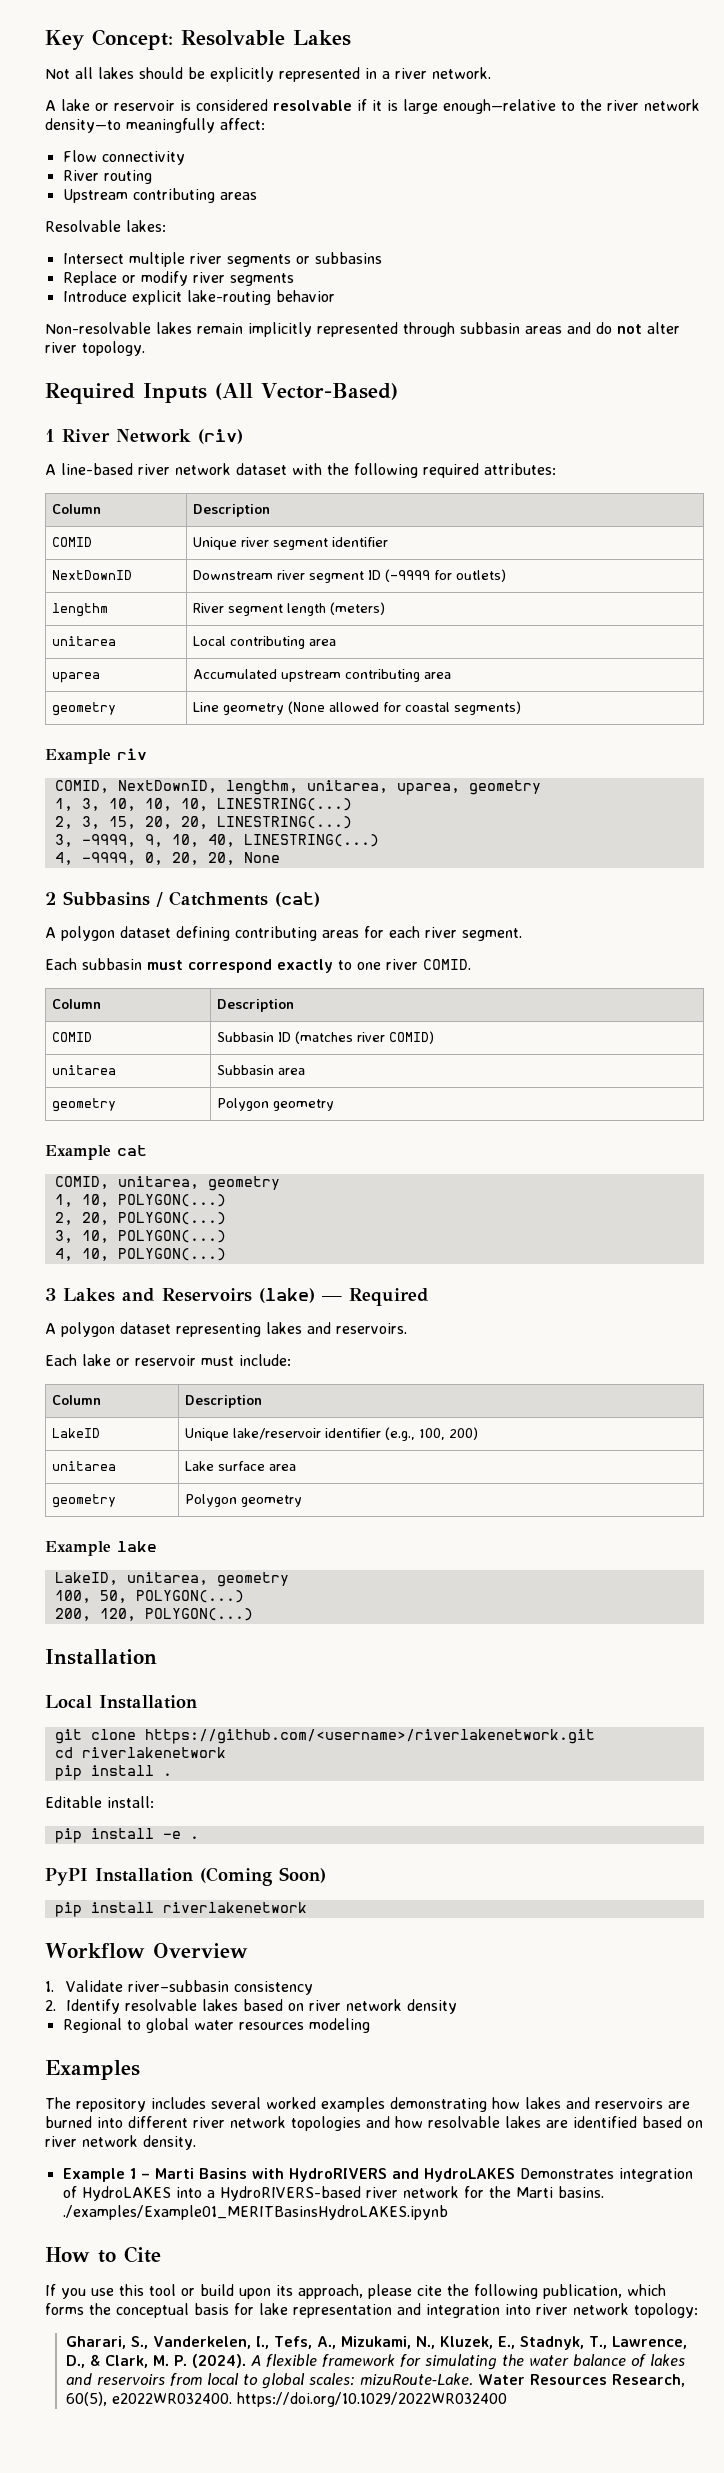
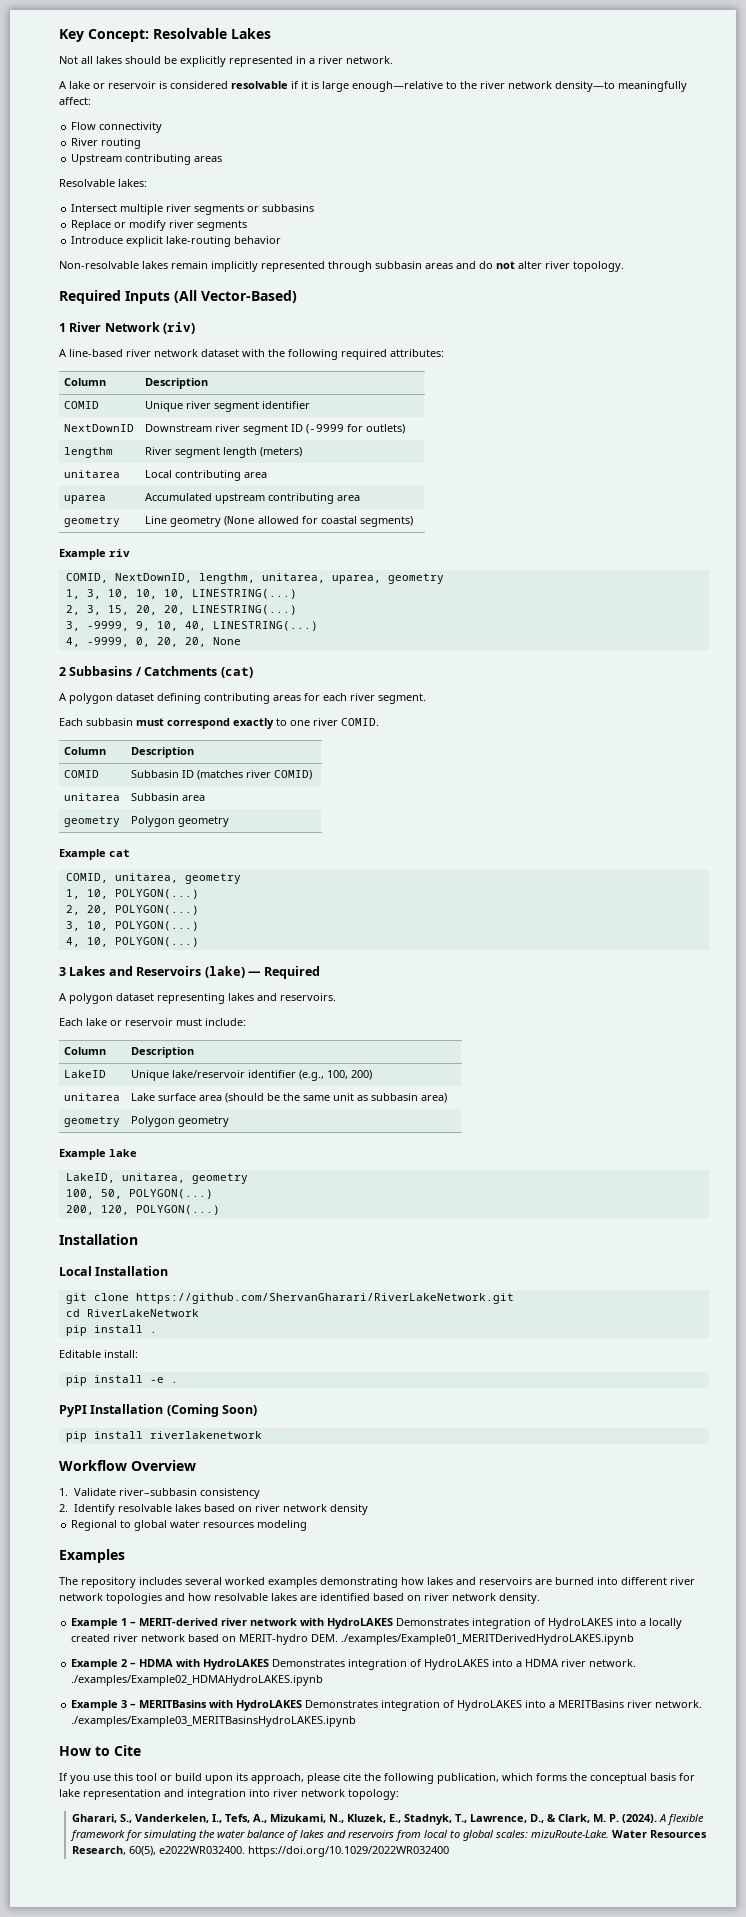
- unitarea | Lake surface area
+ unitarea | Lake surface area (should be the same unit as subbasin area)
- git clone https://github.com/<username>/riverlakenetwork.git
+ git clone https://github.com/ShervanGharari/RiverLakeNetwork.git
- cd riverlakenetwork
+ cd RiverLakeNetwork
- Example 1 – Marti Basins with HydroRIVERS and HydroLAKES Demonstrates integration of HydroLAKES into a HydroRIVERS-based river network for the Marti basins. ./examples/Example01_MERITBasinsHydroLAKES.ipynb
+ Example 1 – MERIT-derived river network with HydroLAKES Demonstrates integration of HydroLAKES into a locally created river network based on MERIT-hydro DEM. ./examples/Example01_MERITDerivedHydroLAKES.ipynb
+ Example 2 – HDMA with HydroLAKES Demonstrates integration of HydroLAKES into a HDMA river network. ./examples/Example02_HDMAHydroLAKES.ipynb
+ Example 3 – MERITBasins with HydroLAKES Demonstrates integration of HydroLAKES into a MERITBasins river network. ./examples/Example03_MERITBasinsHydroLAKES.ipynb

